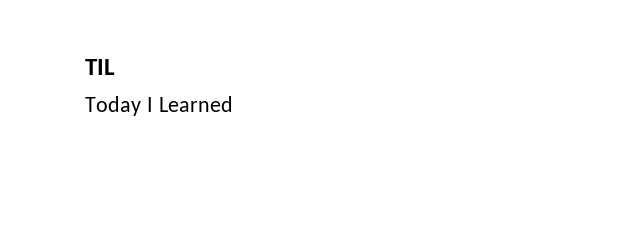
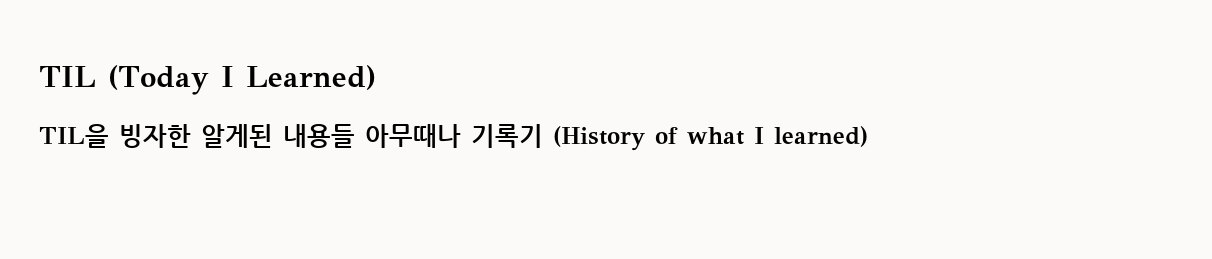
- TIL
- Today I Learned
+ TIL (Today I Learned)
+ TIL을 빙자한 알게된 내용들 아무때나 기록기 (History of what I learned)

